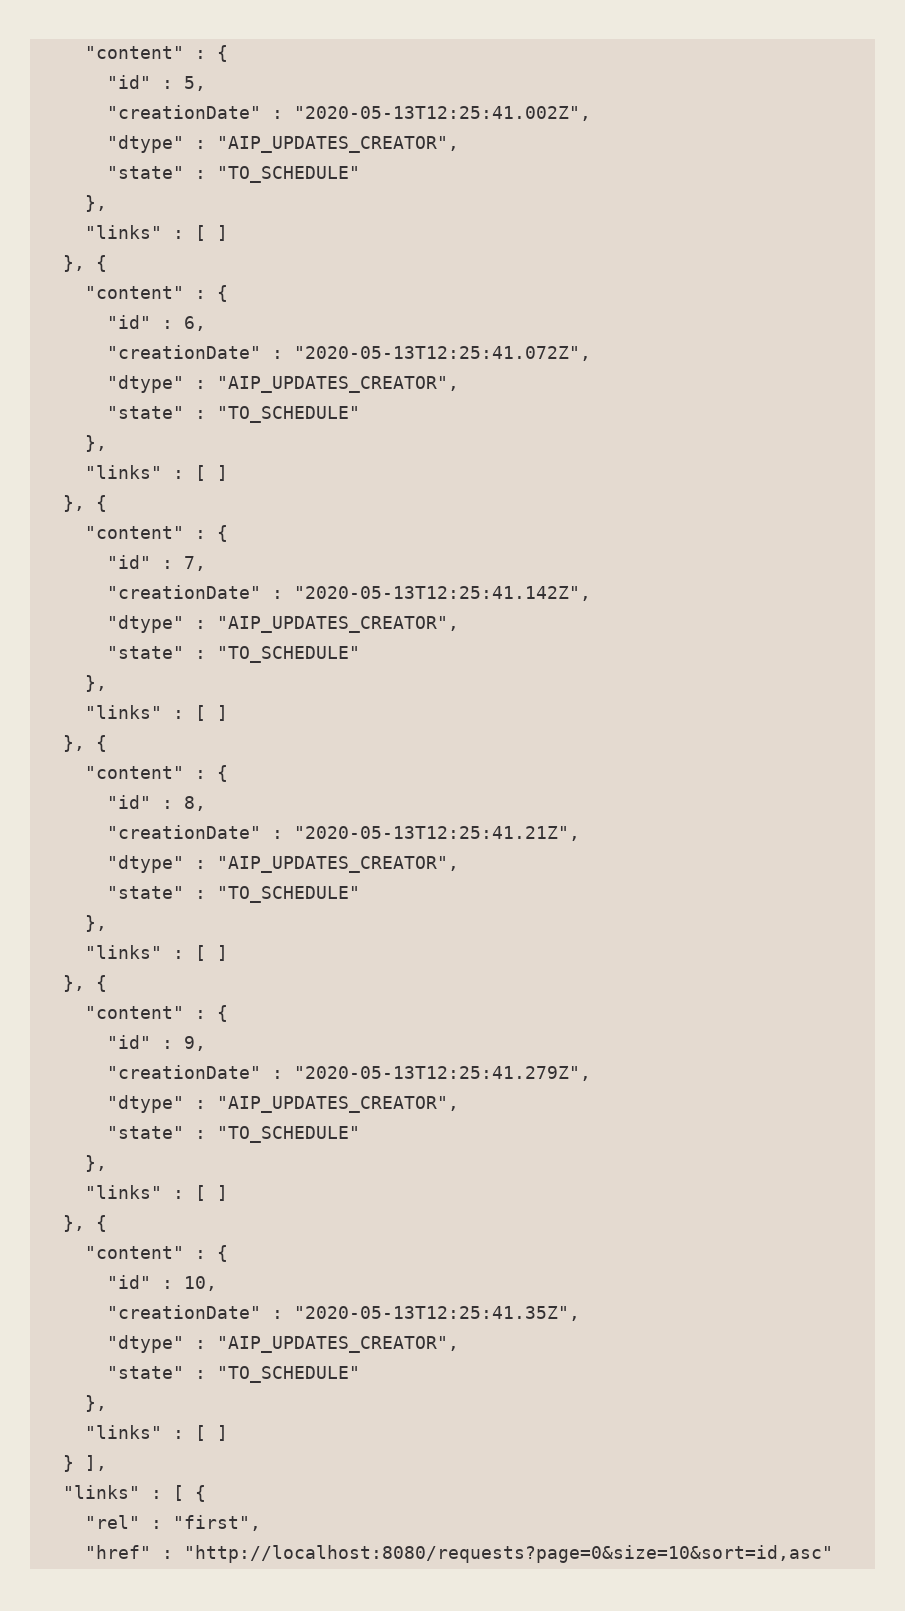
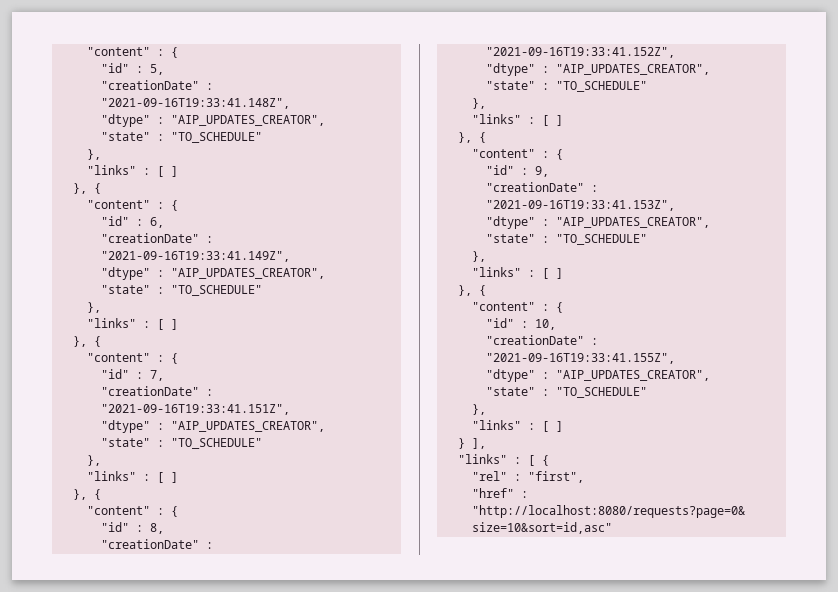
- "creationDate" : "2020-05-13T12:25:41.002Z",
+ "creationDate" : "2021-09-16T19:33:41.148Z",
- "creationDate" : "2020-05-13T12:25:41.072Z",
+ "creationDate" : "2021-09-16T19:33:41.149Z",
- "creationDate" : "2020-05-13T12:25:41.142Z",
+ "creationDate" : "2021-09-16T19:33:41.151Z",
- "creationDate" : "2020-05-13T12:25:41.21Z",
+ "creationDate" : "2021-09-16T19:33:41.152Z",
- "creationDate" : "2020-05-13T12:25:41.279Z",
+ "creationDate" : "2021-09-16T19:33:41.153Z",
- "creationDate" : "2020-05-13T12:25:41.35Z",
+ "creationDate" : "2021-09-16T19:33:41.155Z",

